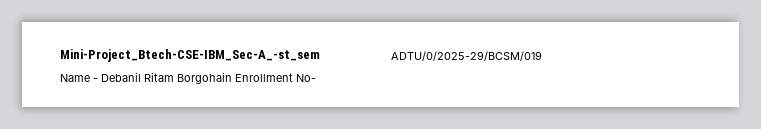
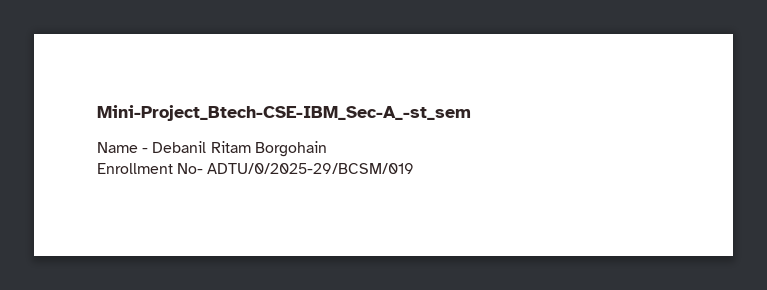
- Name - Debanil Ritam Borgohain Enrollment No- ADTU/0/2025-29/BCSM/019
+ Name - Debanil Ritam Borgohain
+ Enrollment No- ADTU/0/2025-29/BCSM/019

